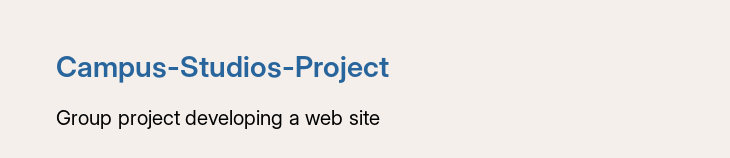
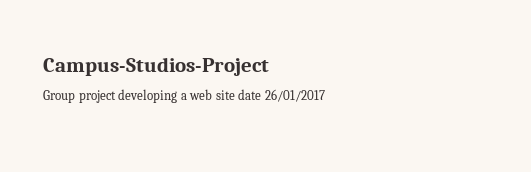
- Group project developing a web site
+ Group project developing a web site date 26/01/2017

